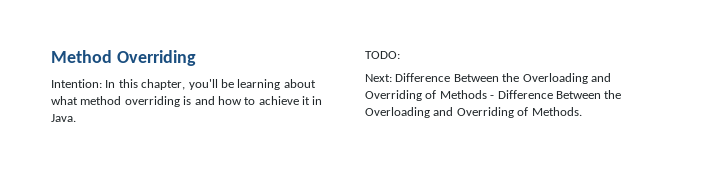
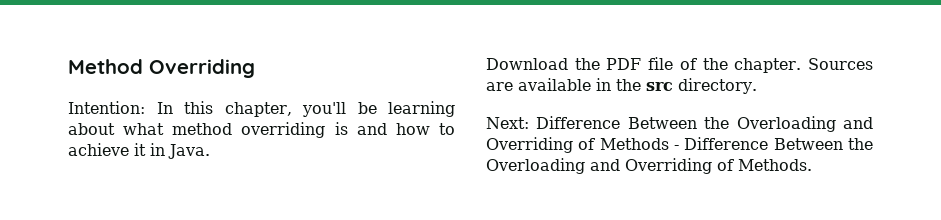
- TODO:
+ Download the PDF file of the chapter. Sources are available in the src directory.

